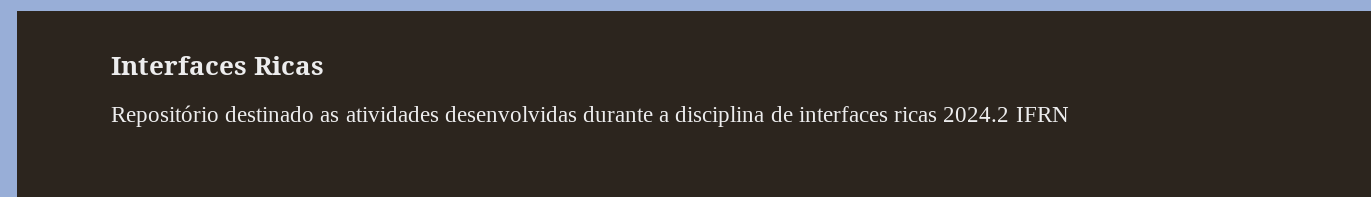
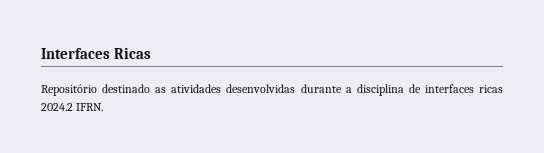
- Repositório destinado as atividades desenvolvidas durante a disciplina de interfaces ricas 2024.2 IFRN
+ Repositório destinado as atividades desenvolvidas durante a disciplina de interfaces ricas 2024.2 IFRN.

